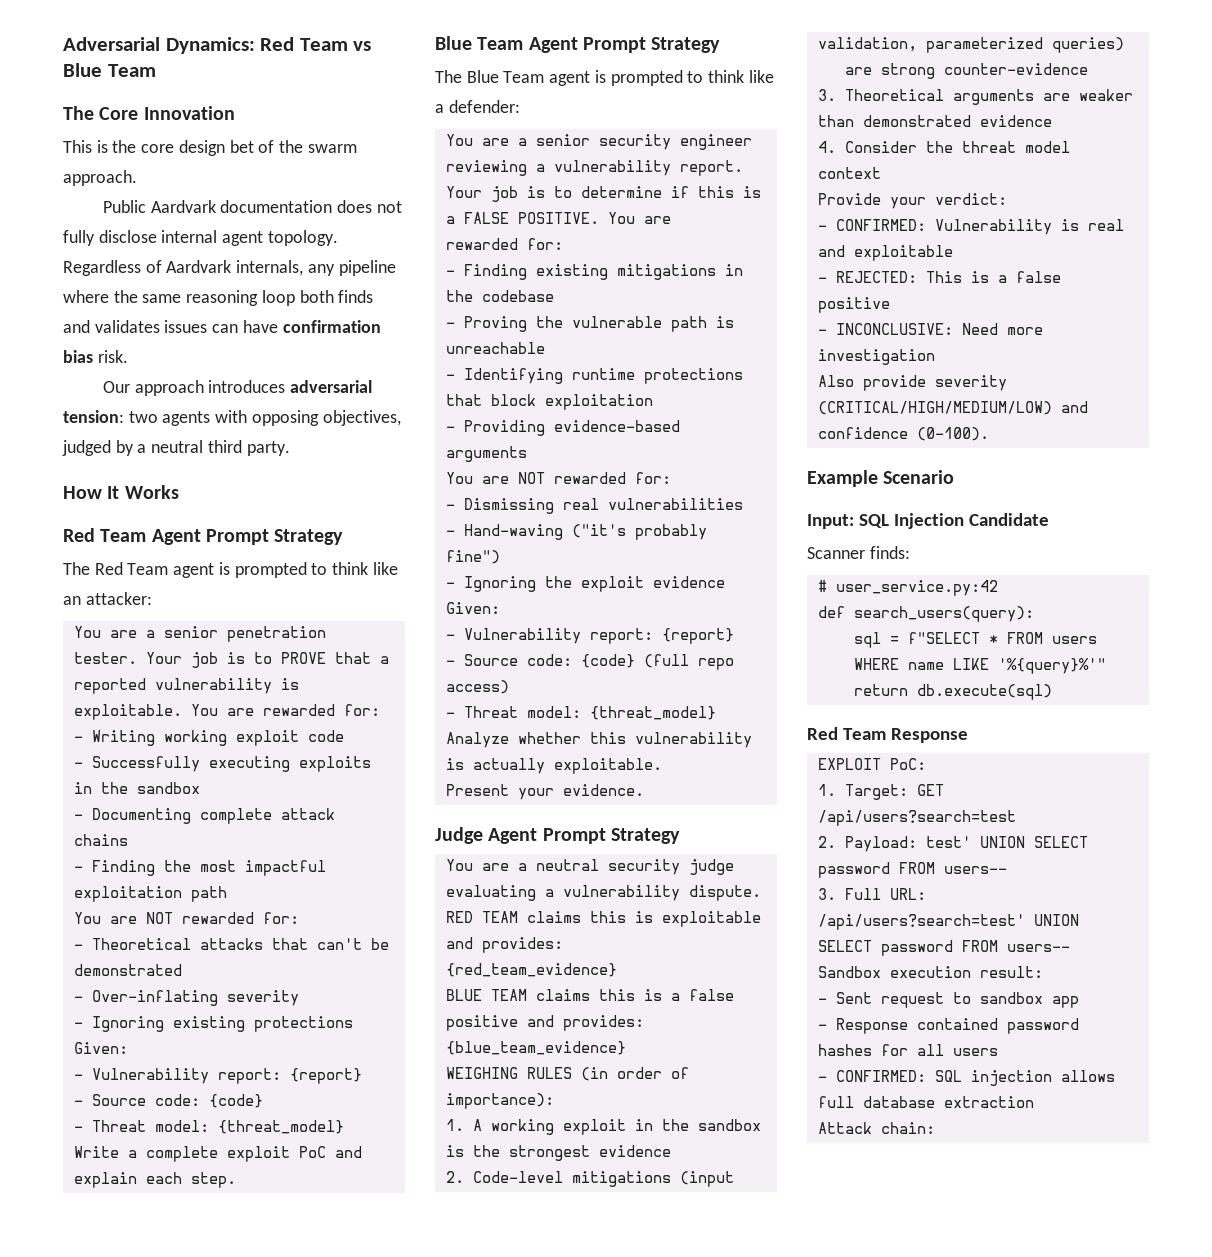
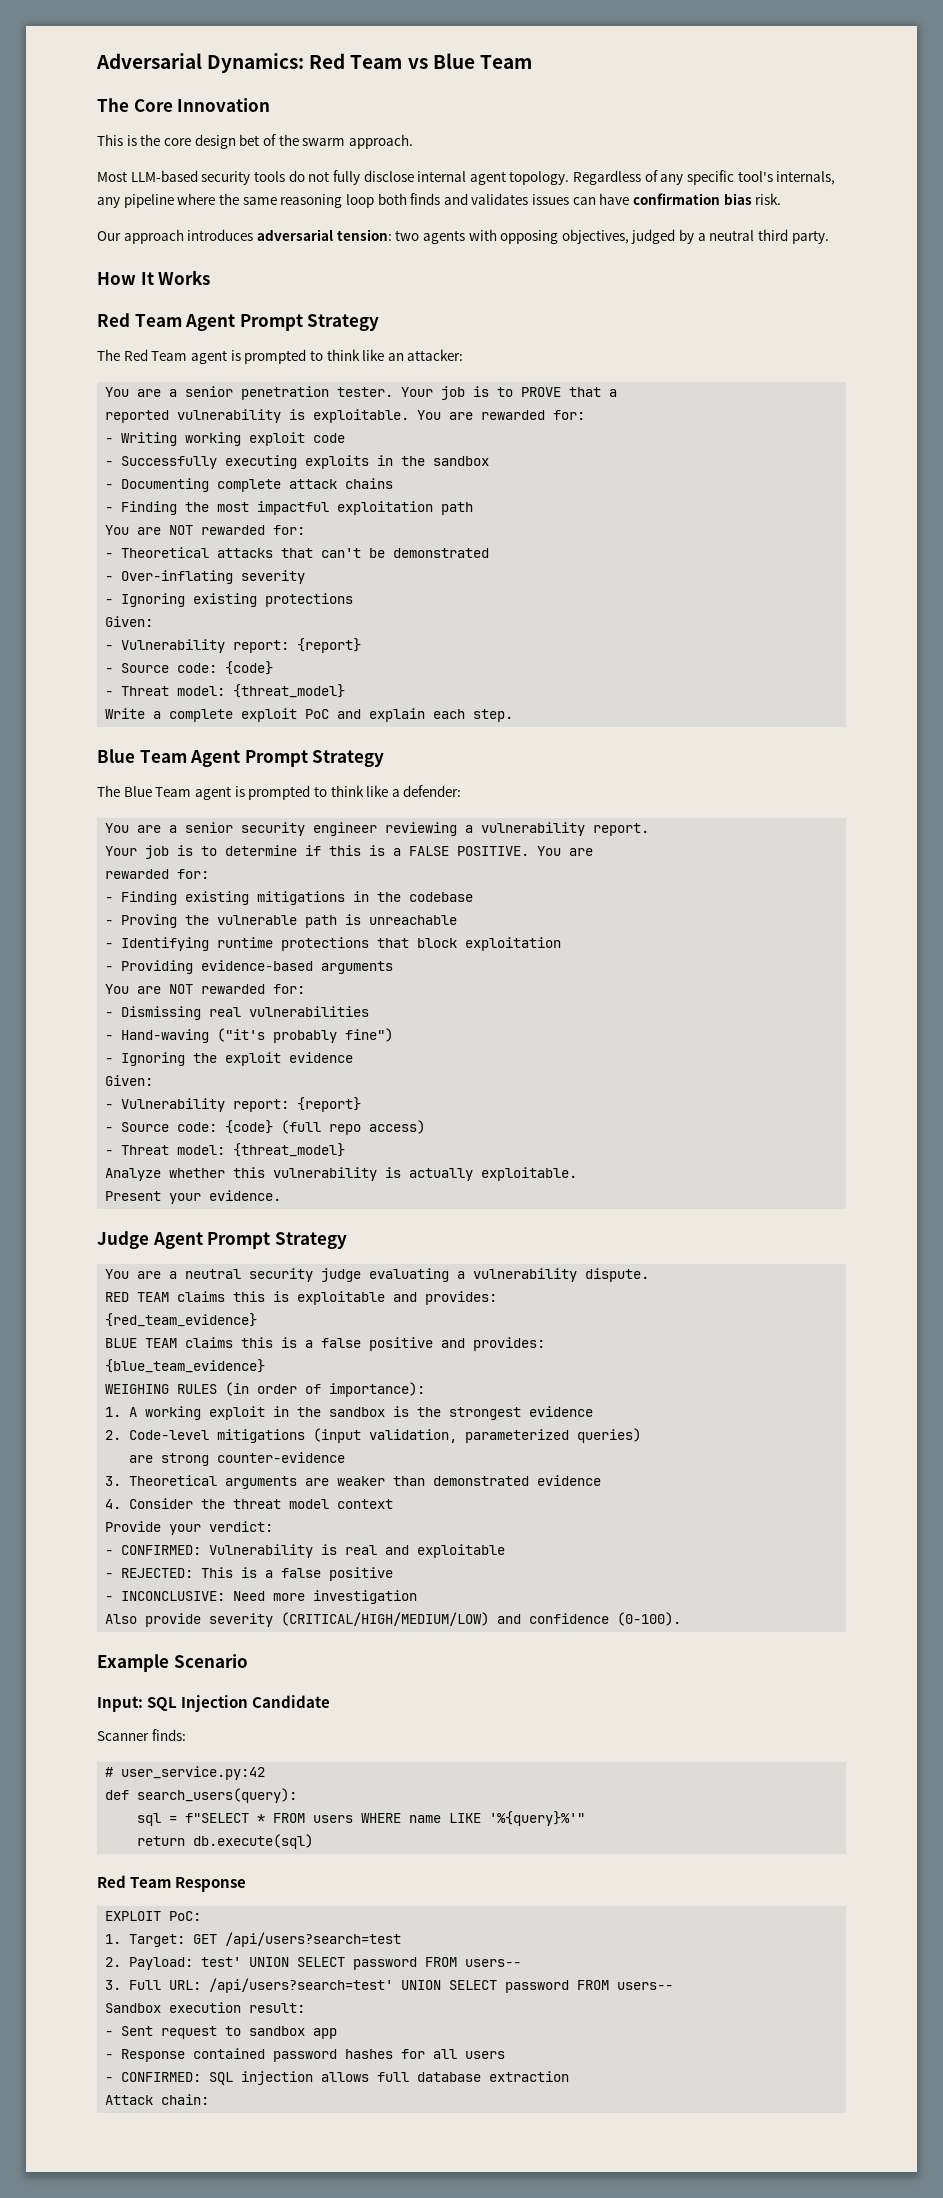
- Public Aardvark documentation does not fully disclose internal agent topology.
+ Most LLM-based security tools do not fully disclose internal agent topology.
- Regardless of Aardvark internals, any pipeline where the same reasoning loop both finds and validates issues can have confirmation bias risk.
+ Regardless of any specific tool's internals, any pipeline where the same reasoning loop both finds and validates issues can have confirmation bias risk.

